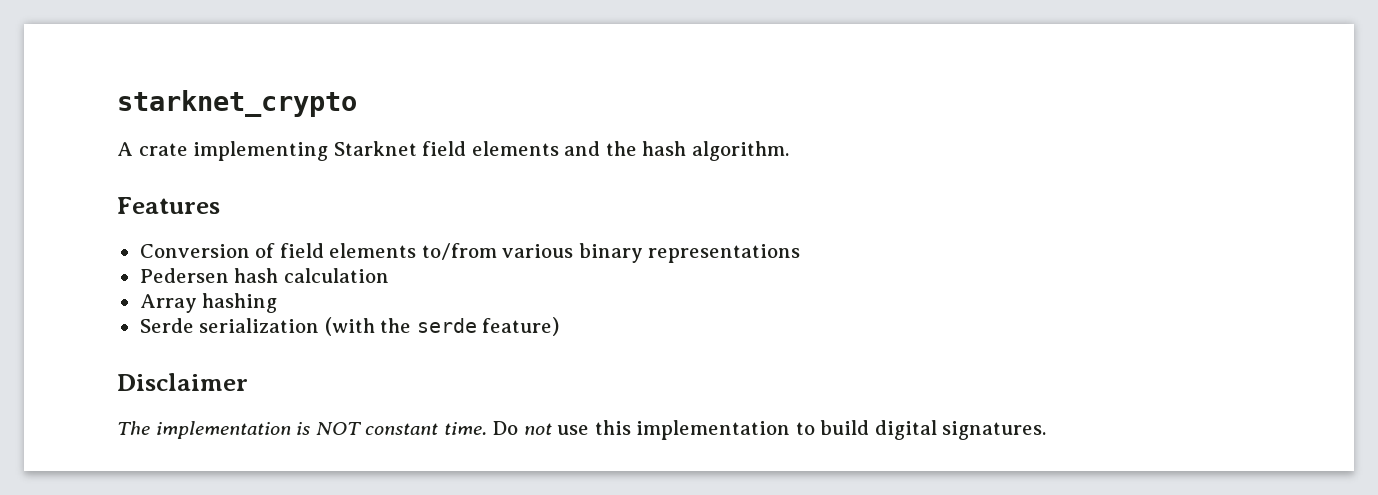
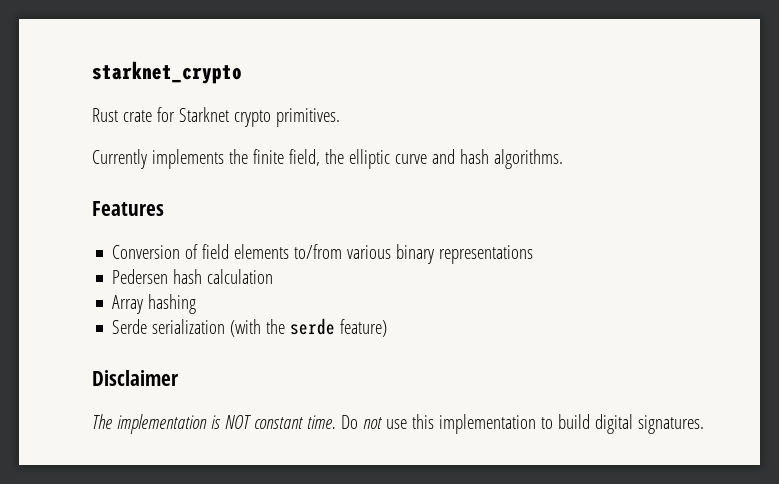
- A crate implementing Starknet field elements and the hash algorithm.
+ Rust crate for Starknet crypto primitives.
+ Currently implements the finite field, the elliptic curve and hash algorithms.

